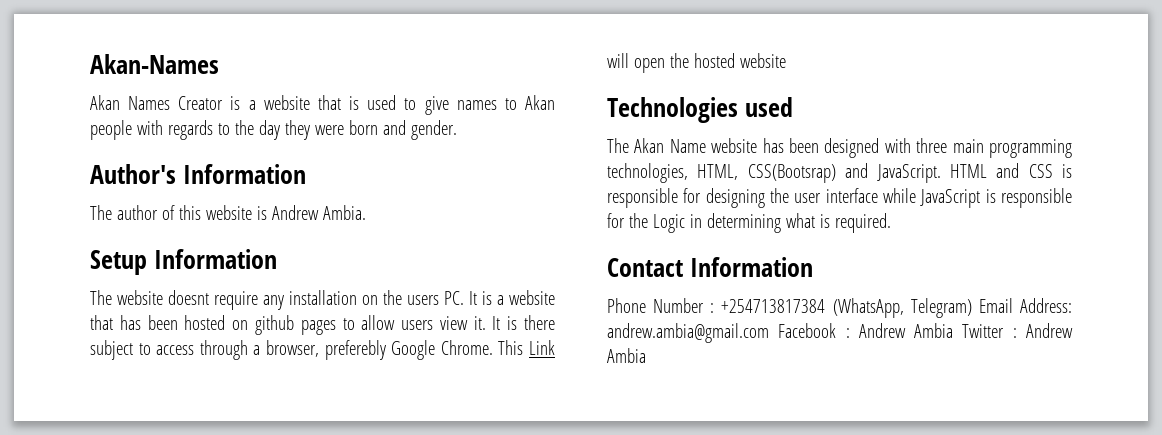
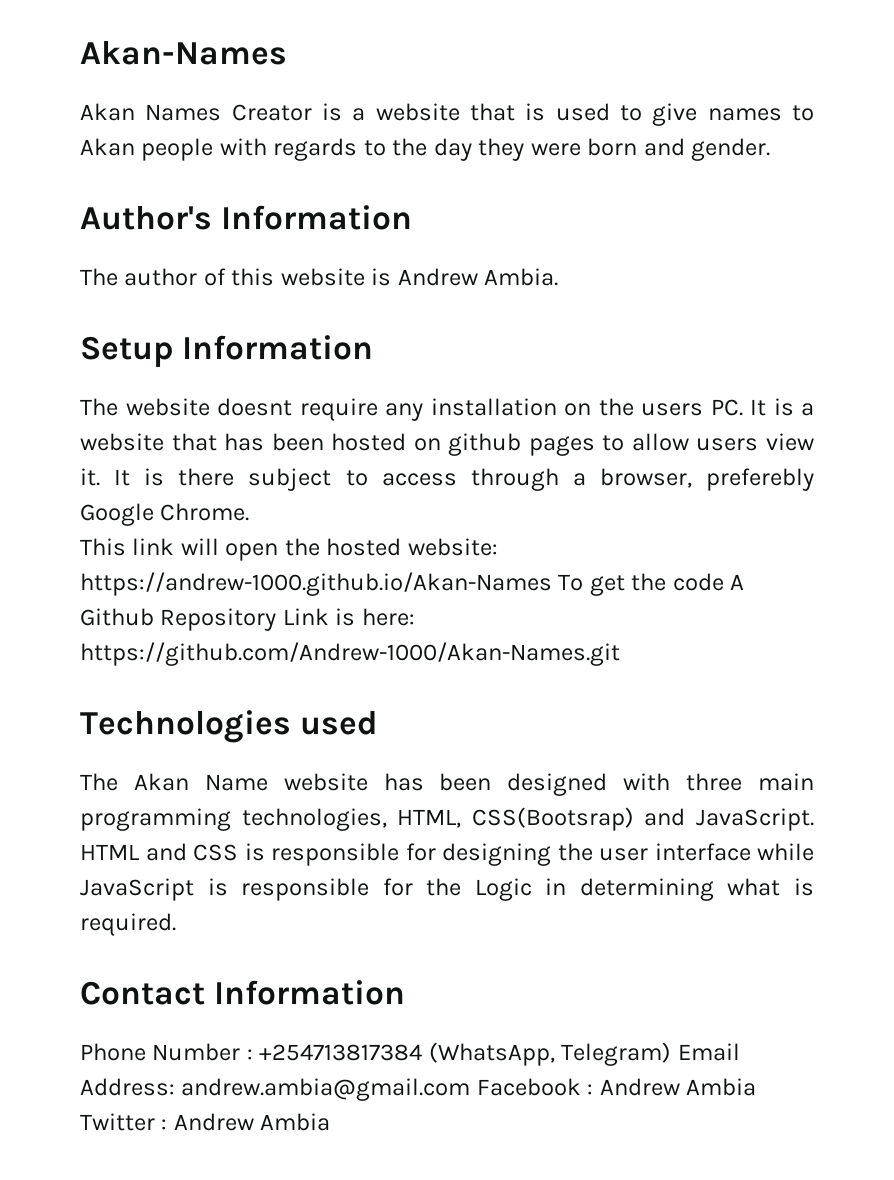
- It is there subject to access through a browser, preferebly Google Chrome. This Link will open the hosted website
+ It is there subject to access through a browser, preferebly Google Chrome.
+ This link will open the hosted website: https://andrew-1000.github.io/Akan-Names To get the code A Github Repository Link is here: https://github.com/Andrew-1000/Akan-Names.git

